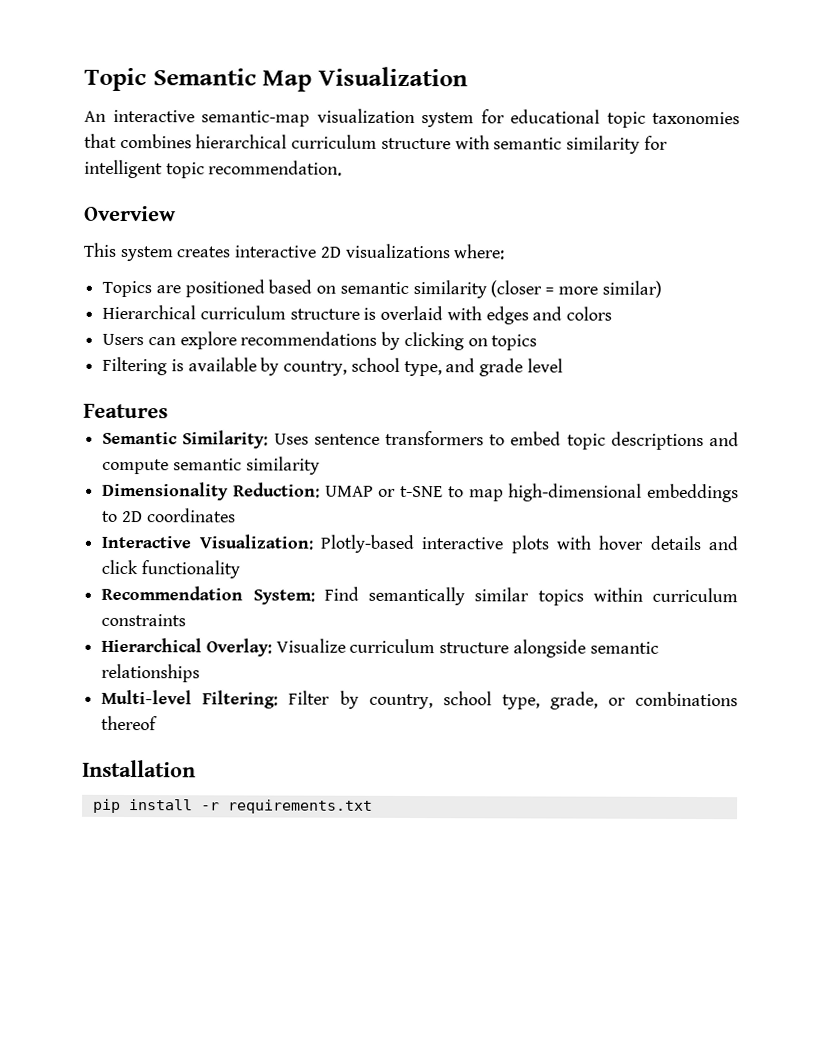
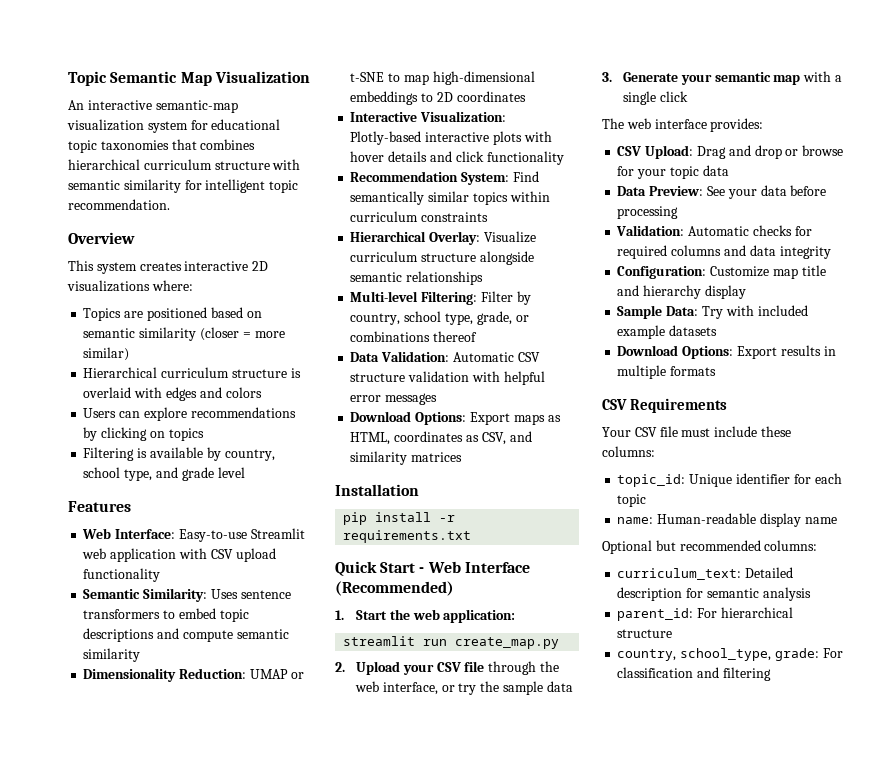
+ Web Interface: Easy-to-use Streamlit web application with CSV upload functionality
+ Data Validation: Automatic CSV structure validation with helpful error messages
+ Download Options: Export maps as HTML, coordinates as CSV, and similarity matrices
+ Quick Start - Web Interface (Recommended)
+ 1. Start the web application:
+ streamlit run create_map.py
+ 2. Upload your CSV file through the web interface, or try the sample data
+ 3. Generate your semantic map with a single click
+ The web interface provides:
+ CSV Upload: Drag and drop or browse for your topic data
+ Data Preview: See your data before processing
+ Validation: Automatic checks for required columns and data integrity
+ Configuration: Customize map title and hierarchy display
+ Sample Data: Try with included example datasets
+ Download Options: Export results in multiple formats
+ CSV Requirements
+ Your CSV file must include these columns:
+ topic_id: Unique identifier for each topic
+ name: Human-readable display name
+ Optional but recommended columns:
+ curriculum_text: Detailed description for semantic analysis
+ parent_id: For hierarchical structure
+ country, school_type, grade: For classification and filtering

